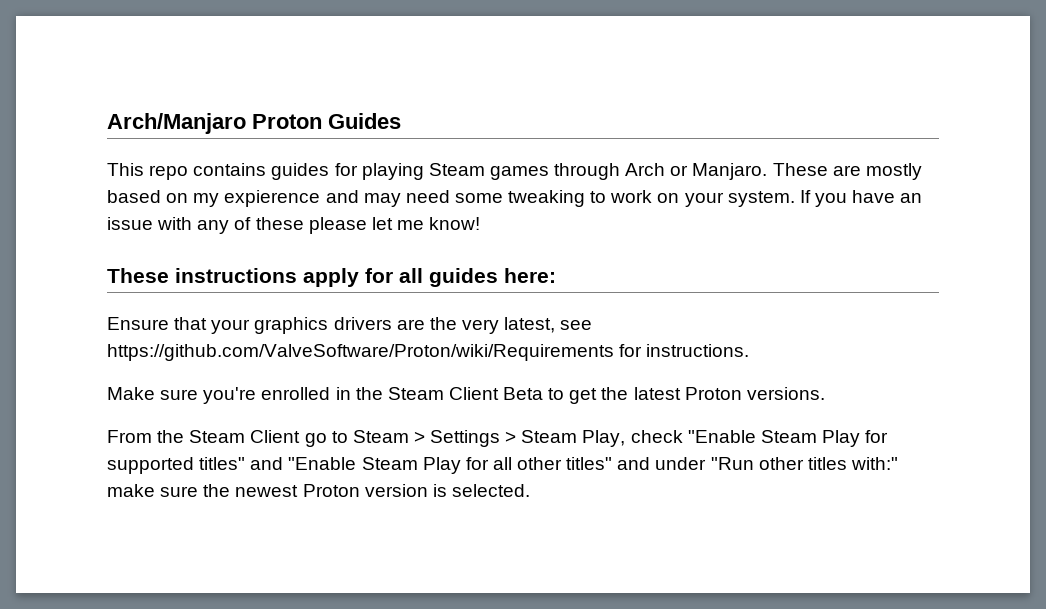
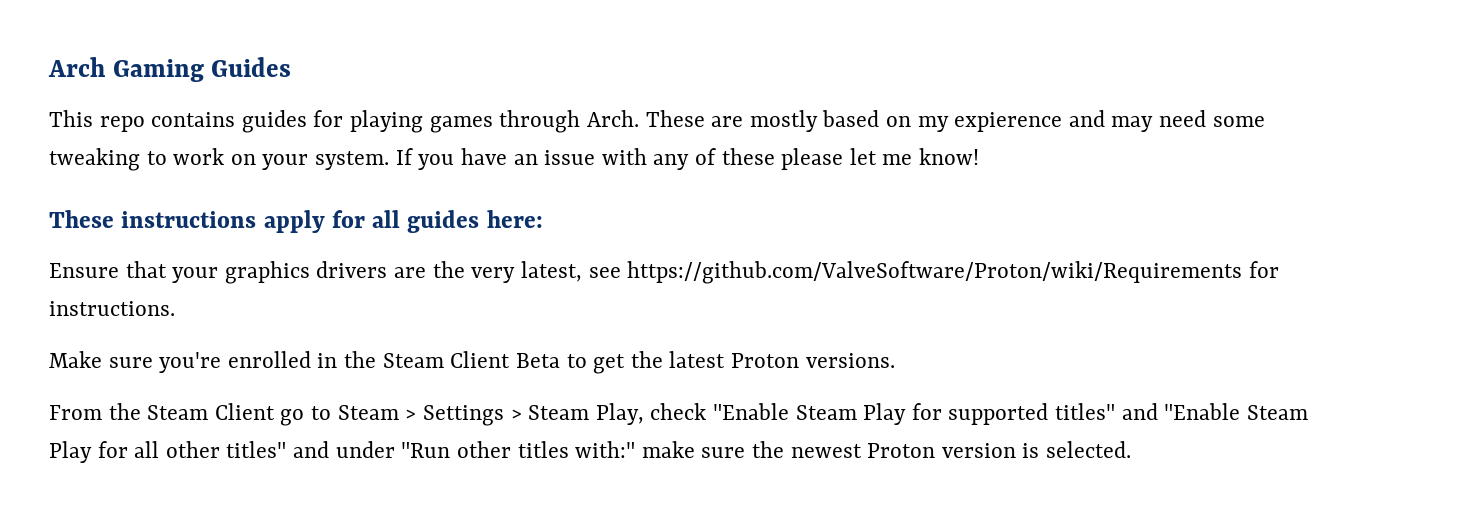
- Arch/Manjaro Proton Guides
+ Arch Gaming Guides
- This repo contains guides for playing Steam games through Arch or Manjaro.
+ This repo contains guides for playing games through Arch.

